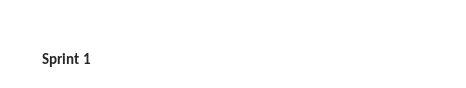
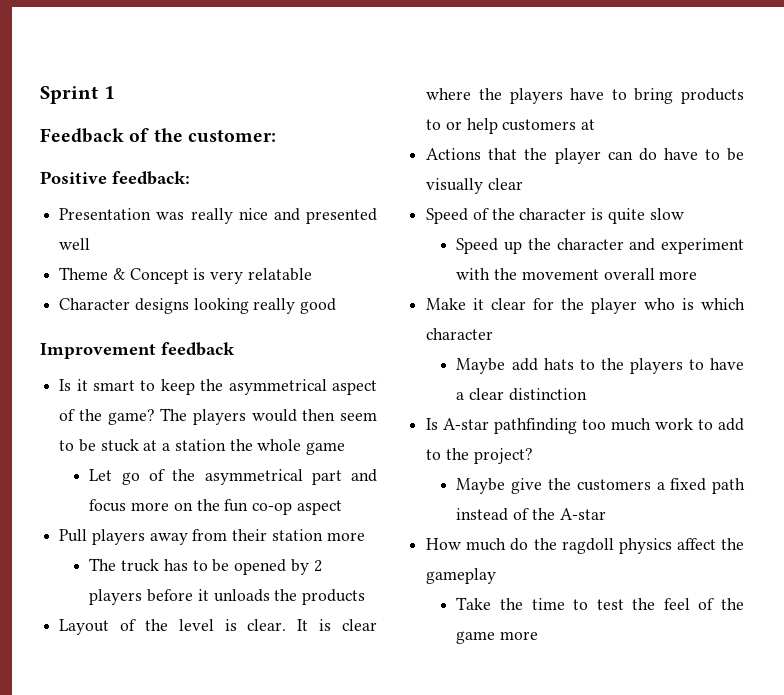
+ Feedback of the customer:
+ Positive feedback:
+ Presentation was really nice and presented well
+ Theme & Concept is very relatable
+ Character designs looking really good
+ Improvement feedback
+ Is it smart to keep the asymmetrical aspect of the game? The players would then seem to be stuck at a station the whole game
+ Let go of the asymmetrical part and focus more on the fun co-op aspect
+ Pull players away from their station more
+ The truck has to be opened by 2 players before it unloads the products
+ Layout of the level is clear. It is clear where the players have to bring products to or help customers at
+ Actions that the player can do have to be visually clear
+ Speed of the character is quite slow
+ Speed up the character and experiment with the movement overall more
+ Make it clear for the player who is which character
+ Maybe add hats to the players to have a clear distinction
+ Is A-star pathfinding too much work to add to the project?
+ Maybe give the customers a fixed path instead of the A-star
+ How much do the ragdoll physics affect the gameplay
+ Take the time to test the feel of the game more

